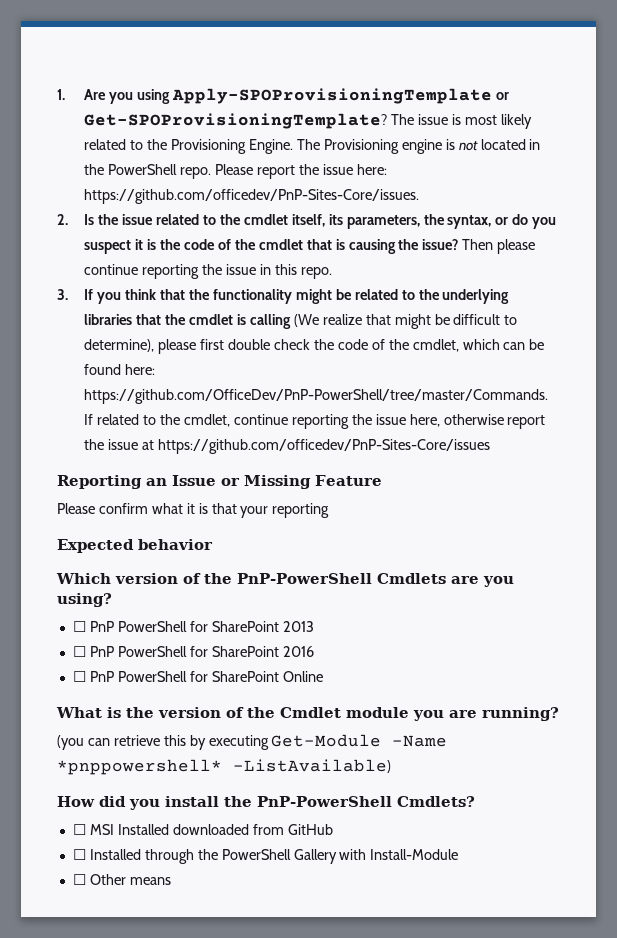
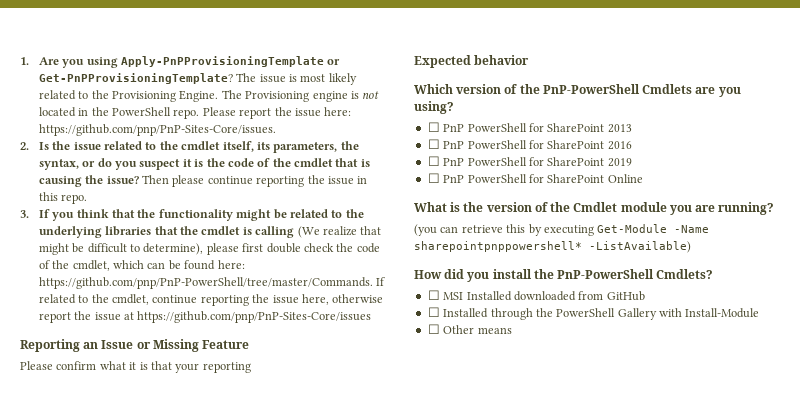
- 1. Are you using Apply-SPOProvisioningTemplate or Get-SPOProvisioningTemplate?
+ 1. Are you using Apply-PnPProvisioningTemplate or Get-PnPProvisioningTemplate?
- Please report the issue here: https://github.com/officedev/PnP-Sites-Core/issues.
+ Please report the issue here: https://github.com/pnp/PnP-Sites-Core/issues.
- 3. If you think that the functionality might be related to the underlying libraries that the cmdlet is calling (We realize that might be difficult to determine), please first double check the code of the cmdlet, which can be found here: https://github.com/OfficeDev/PnP-PowerShell/tree/master/Commands. If related to the cmdlet, continue reporting the issue here, otherwise report the issue at https://github.com/officedev/PnP-Sites-Core/issues
+ 3. If you think that the functionality might be related to the underlying libraries that the cmdlet is calling (We realize that might be difficult to determine), please first double check the code of the cmdlet, which can be found here: https://github.com/pnp/PnP-PowerShell/tree/master/Commands. If related to the cmdlet, continue reporting the issue here, otherwise report the issue at https://github.com/pnp/PnP-Sites-Core/issues
+ ☐ PnP PowerShell for SharePoint 2019
- (you can retrieve this by executing Get-Module -Name *pnppowershell* -ListAvailable)
+ (you can retrieve this by executing Get-Module -Name sharepointpnppowershell* -ListAvailable)

